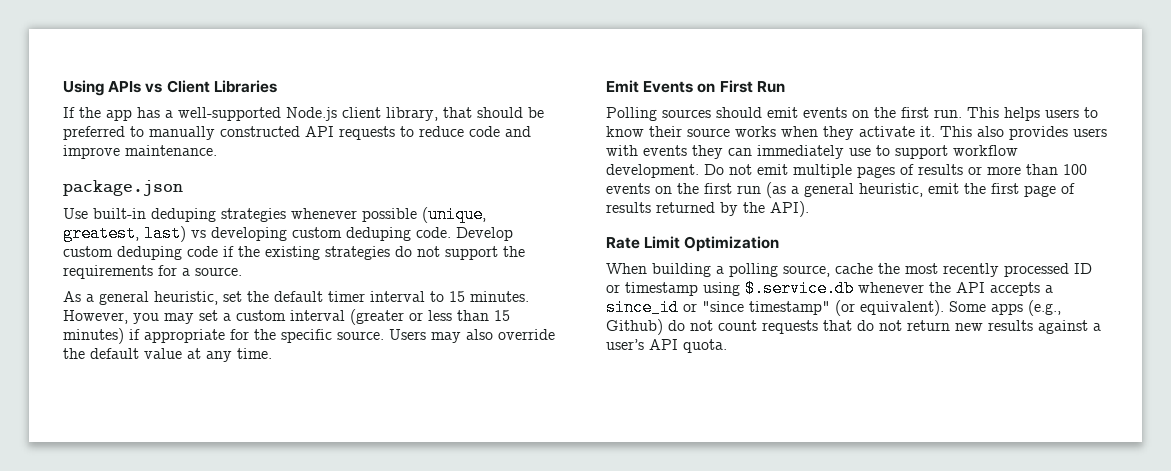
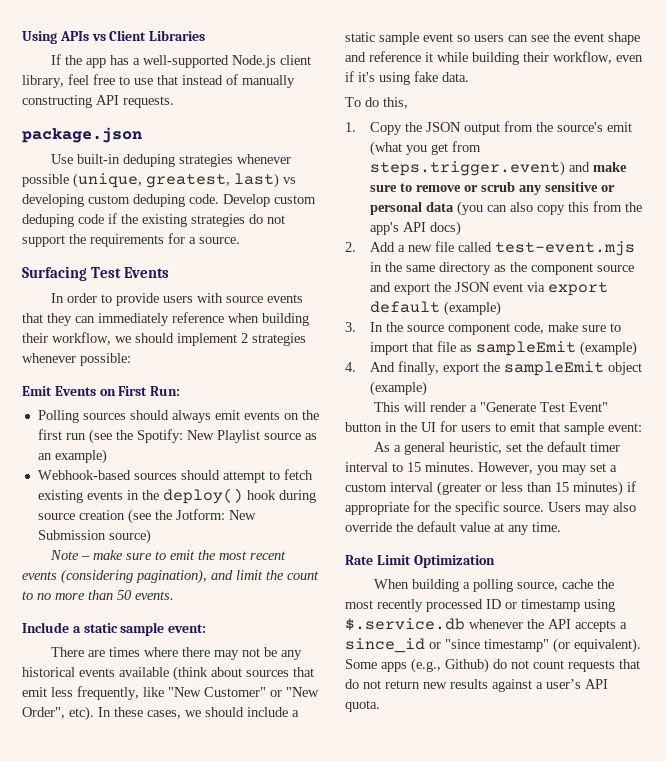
- If the app has a well-supported Node.js client library, that should be preferred to manually constructed API requests to reduce code and improve maintenance.
+ If the app has a well-supported Node.js client library, feel free to use that instead of manually constructing API requests.
+ Surfacing Test Events
+ In order to provide users with source events that they can immediately reference when building their workflow, we should implement 2 strategies whenever possible:
+ Emit Events on First Run:
+ Polling sources should always emit events on the first run (see the Spotify: New Playlist source as an example)
+ Webhook-based sources should attempt to fetch existing events in the deploy() hook during source creation (see the Jotform: New Submission source)
+ Note – make sure to emit the most recent events (considering pagination), and limit the count to no more than 50 events.
+ Include a static sample event:
+ There are times where there may not be any historical events available (think about sources that emit less frequently, like "New Customer" or "New Order", etc). In these cases, we should include a static sample event so users can see the event shape and reference it while building their workflow, even if it's using fake data.
+ To do this,
+ 1. Copy the JSON output from the source's emit (what you get from steps.trigger.event) and make sure to remove or scrub any sensitive or personal data (you can also copy this from the app's API docs)
+ 2. Add a new file called test-event.mjs in the same directory as the component source and export the JSON event via export default (example)
+ 3. In the source component code, make sure to import that file as sampleEmit (example)
+ 4. And finally, export the sampleEmit object (example)
+ This will render a "Generate Test Event" button in the UI for users to emit that sample event:
- Emit Events on First Run
- Polling sources should emit events on the first run. This helps users to know their source works when they activate it. This also provides users with events they can immediately use to support workflow development. Do not emit multiple pages of results or more than 100 events on the first run (as a general heuristic, emit the first page of results returned by the API).

